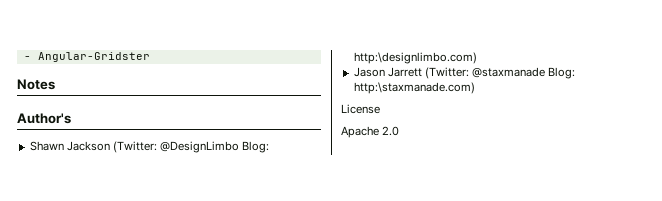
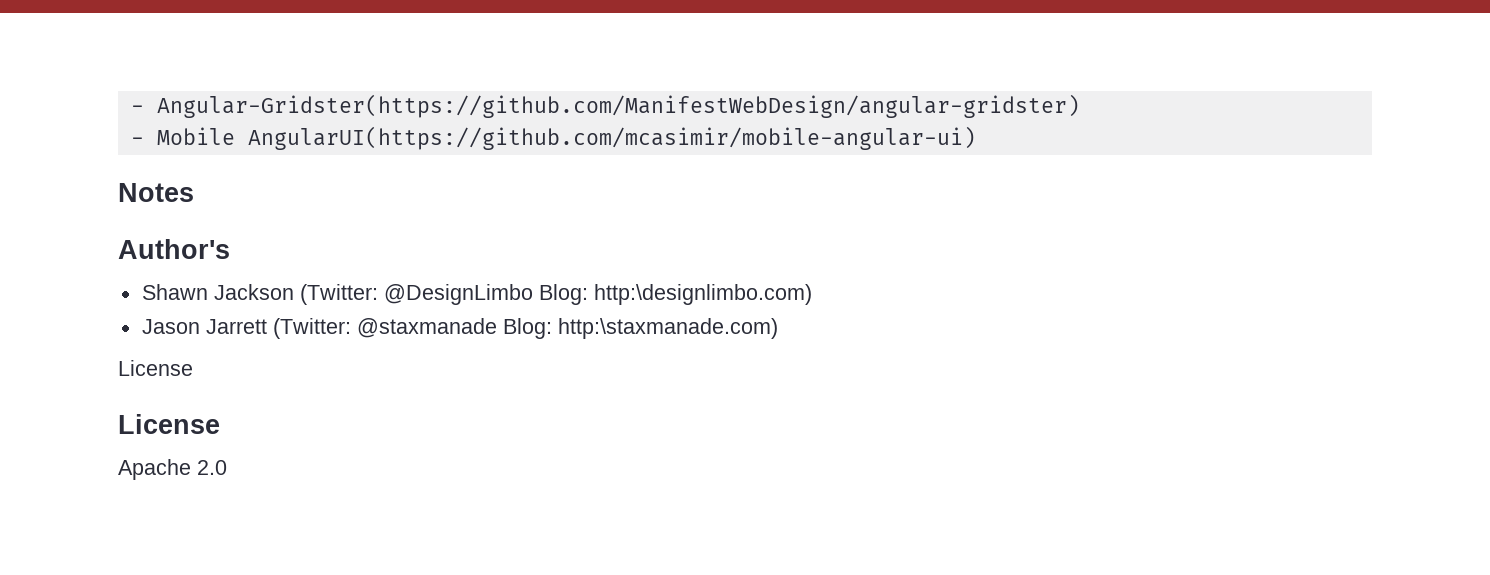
- - Angular-Gridster
+ - Angular-Gridster(https://github.com/ManifestWebDesign/angular-gridster)
+ - Mobile AngularUI(https://github.com/mcasimir/mobile-angular-ui)
  Jason Jarrett (Twitter: @staxmanade Blog: http:\staxmanade.com)
+ License

